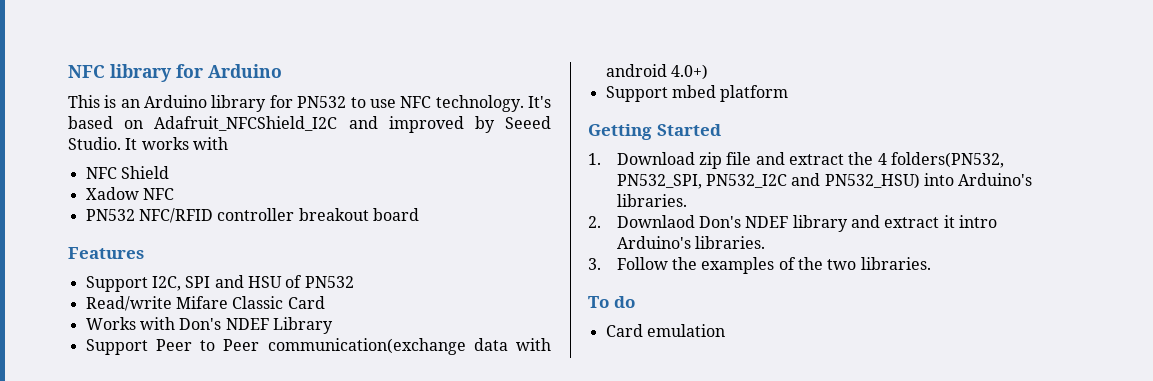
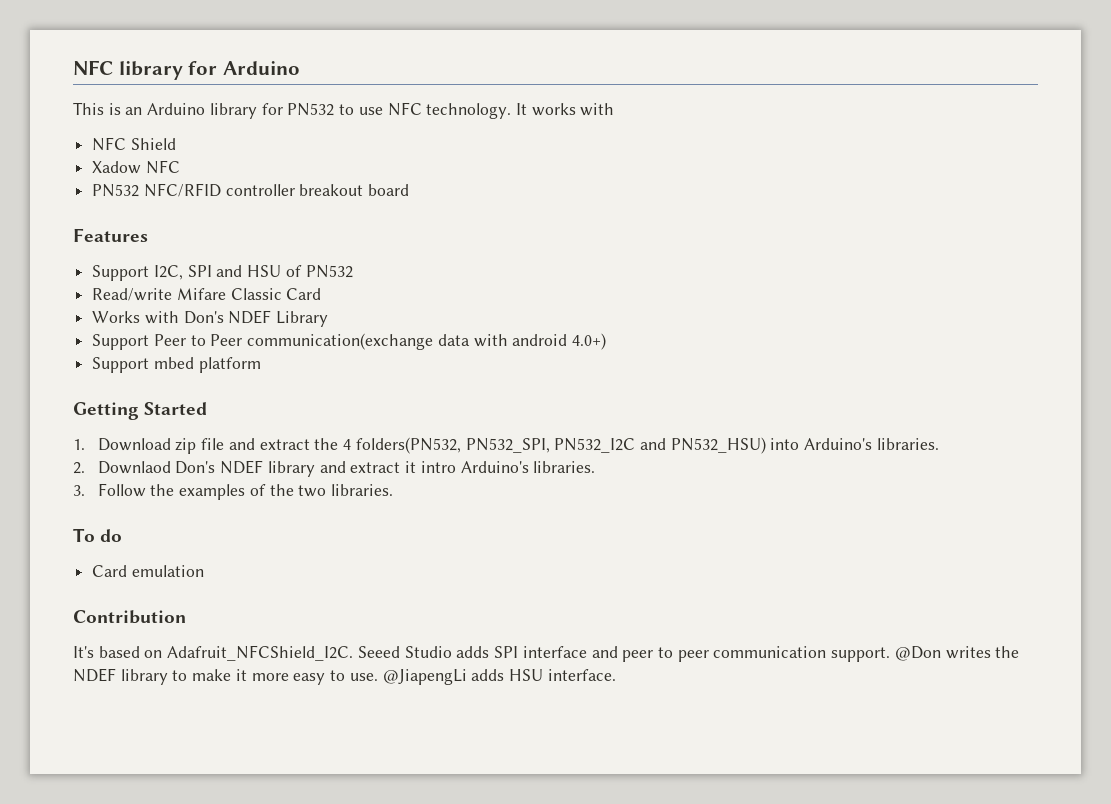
- It's based on Adafruit_NFCShield_I2C and improved by Seeed Studio.
+ Contribution
+ It's based on Adafruit_NFCShield_I2C. Seeed Studio adds SPI interface and peer to peer communication support. @Don writes the NDEF library to make it more easy to use. @JiapengLi adds HSU interface.

